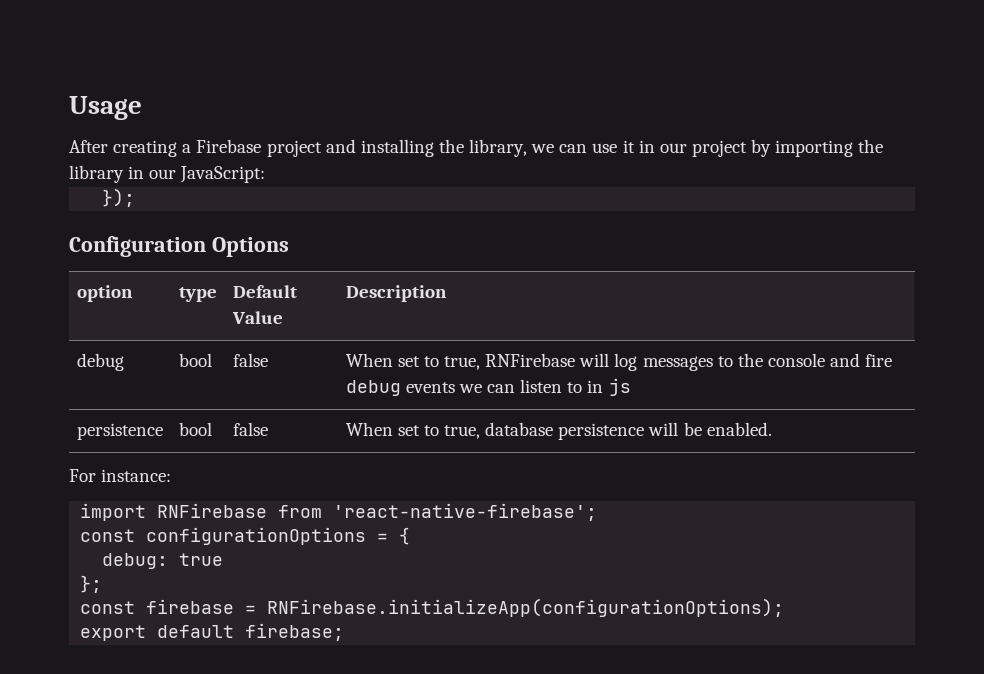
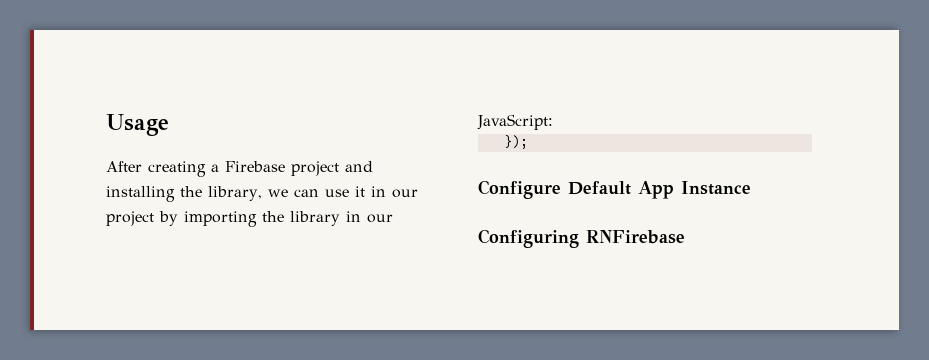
- Configuration Options
- option | type | Default Value | Description
- debug | bool | false | When set to true, RNFirebase will log messages to the console and fire debug events we can listen to in js
- persistence | bool | false | When set to true, database persistence will be enabled.
- For instance:
- import RNFirebase from 'react-native-firebase';
- const configurationOptions = {
- debug: true
- };
- const firebase = RNFirebase.initializeApp(configurationOptions);
- export default firebase;
+ Configure Default App Instance
+ Configuring RNFirebase

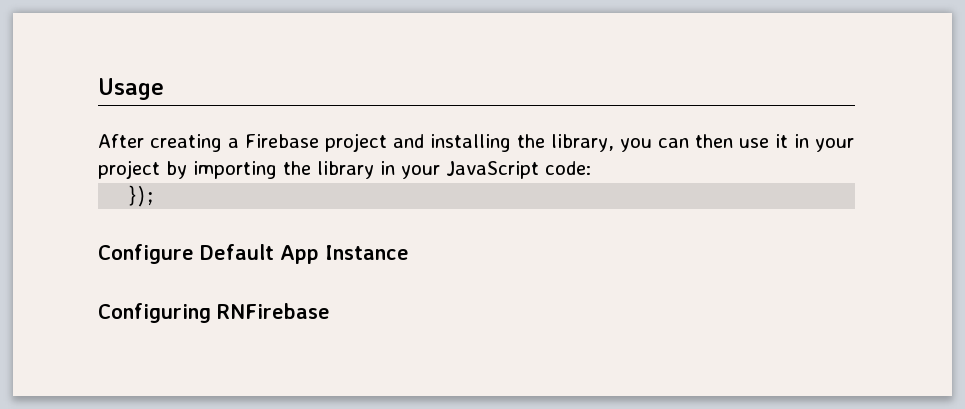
- After creating a Firebase project and installing the library, we can use it in our project by importing the library in our JavaScript:
+ After creating a Firebase project and installing the library, you can then use it in your project by importing the library in your JavaScript code:

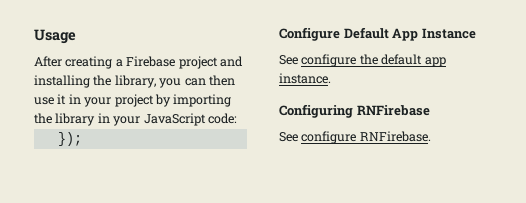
+ See configure the default app instance.
+ See configure RNFirebase.

